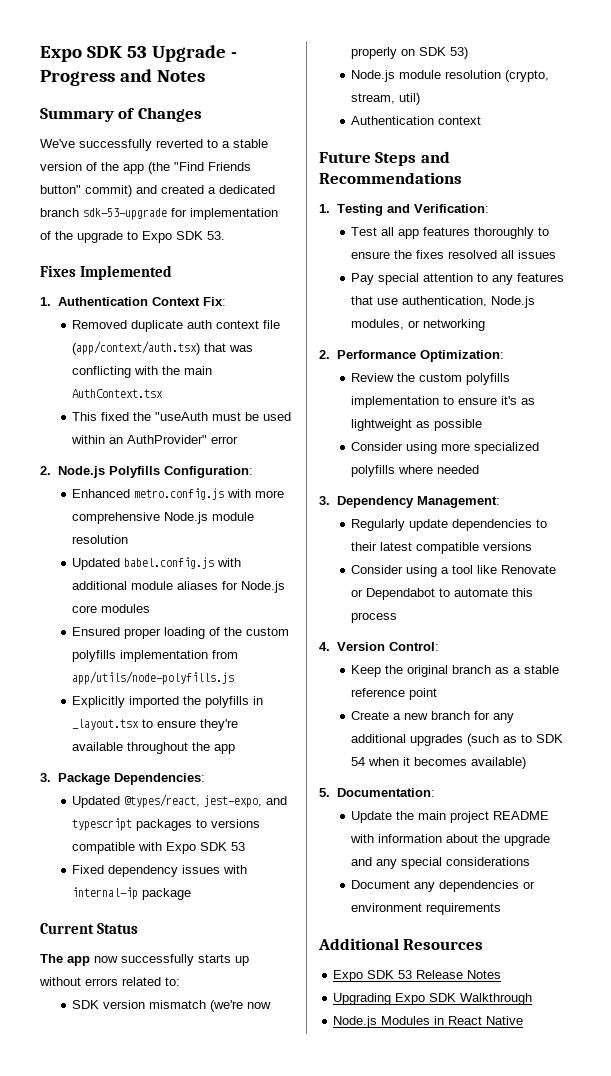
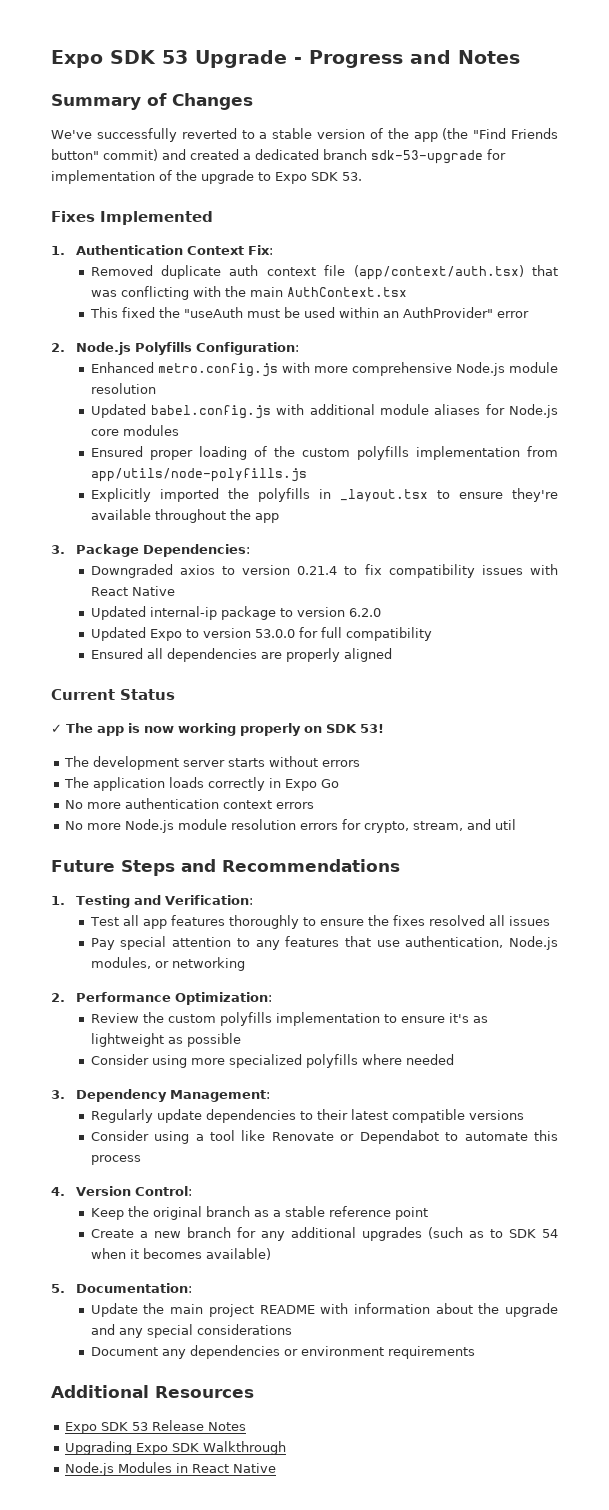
- Updated @types/react, jest-expo, and typescript packages to versions compatible with Expo SDK 53
- Fixed dependency issues with internal-ip package
+ Downgraded axios to version 0.21.4 to fix compatibility issues with React Native
+ Updated internal-ip package to version 6.2.0
+ Updated Expo to version 53.0.0 for full compatibility
+ Ensured all dependencies are properly aligned
- The app now successfully starts up without errors related to:
- SDK version mismatch (we're now properly on SDK 53)
- Node.js module resolution (crypto, stream, util)
- Authentication context
+ ✓ The app is now working properly on SDK 53!
+ The development server starts without errors
+ The application loads correctly in Expo Go
+ No more authentication context errors
+ No more Node.js module resolution errors for crypto, stream, and util

